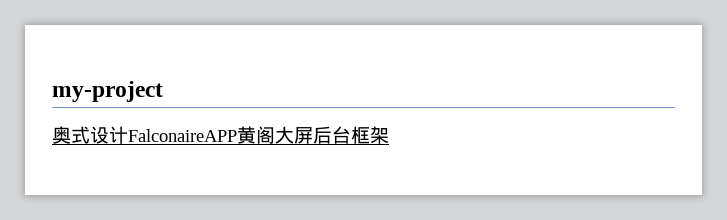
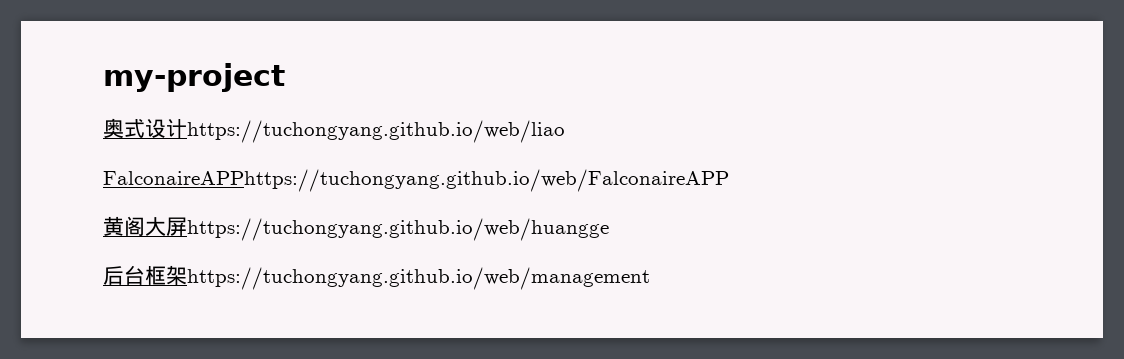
- 奥式设计FalconaireAPP黄阁大屏后台框架
+ 奥式设计https://tuchongyang.github.io/web/liao
+ FalconaireAPPhttps://tuchongyang.github.io/web/FalconaireAPP
+ 黄阁大屏https://tuchongyang.github.io/web/huangge
+ 后台框架https://tuchongyang.github.io/web/management

